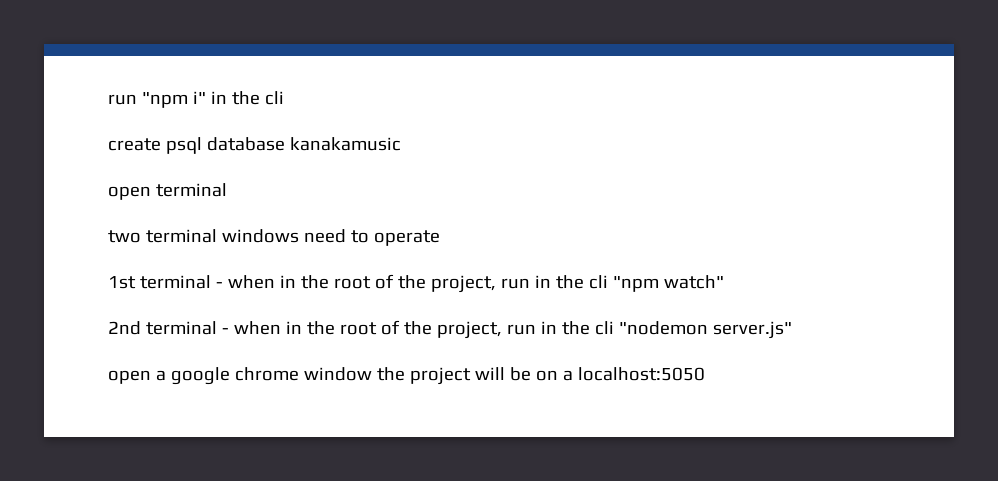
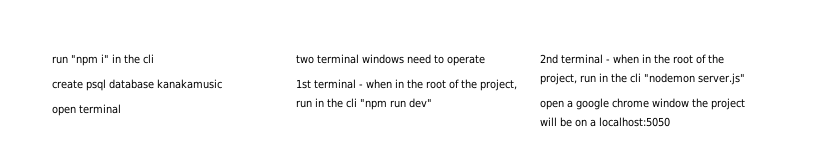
- 1st terminal - when in the root of the project, run in the cli "npm watch"
+ 1st terminal - when in the root of the project, run in the cli "npm run dev"

